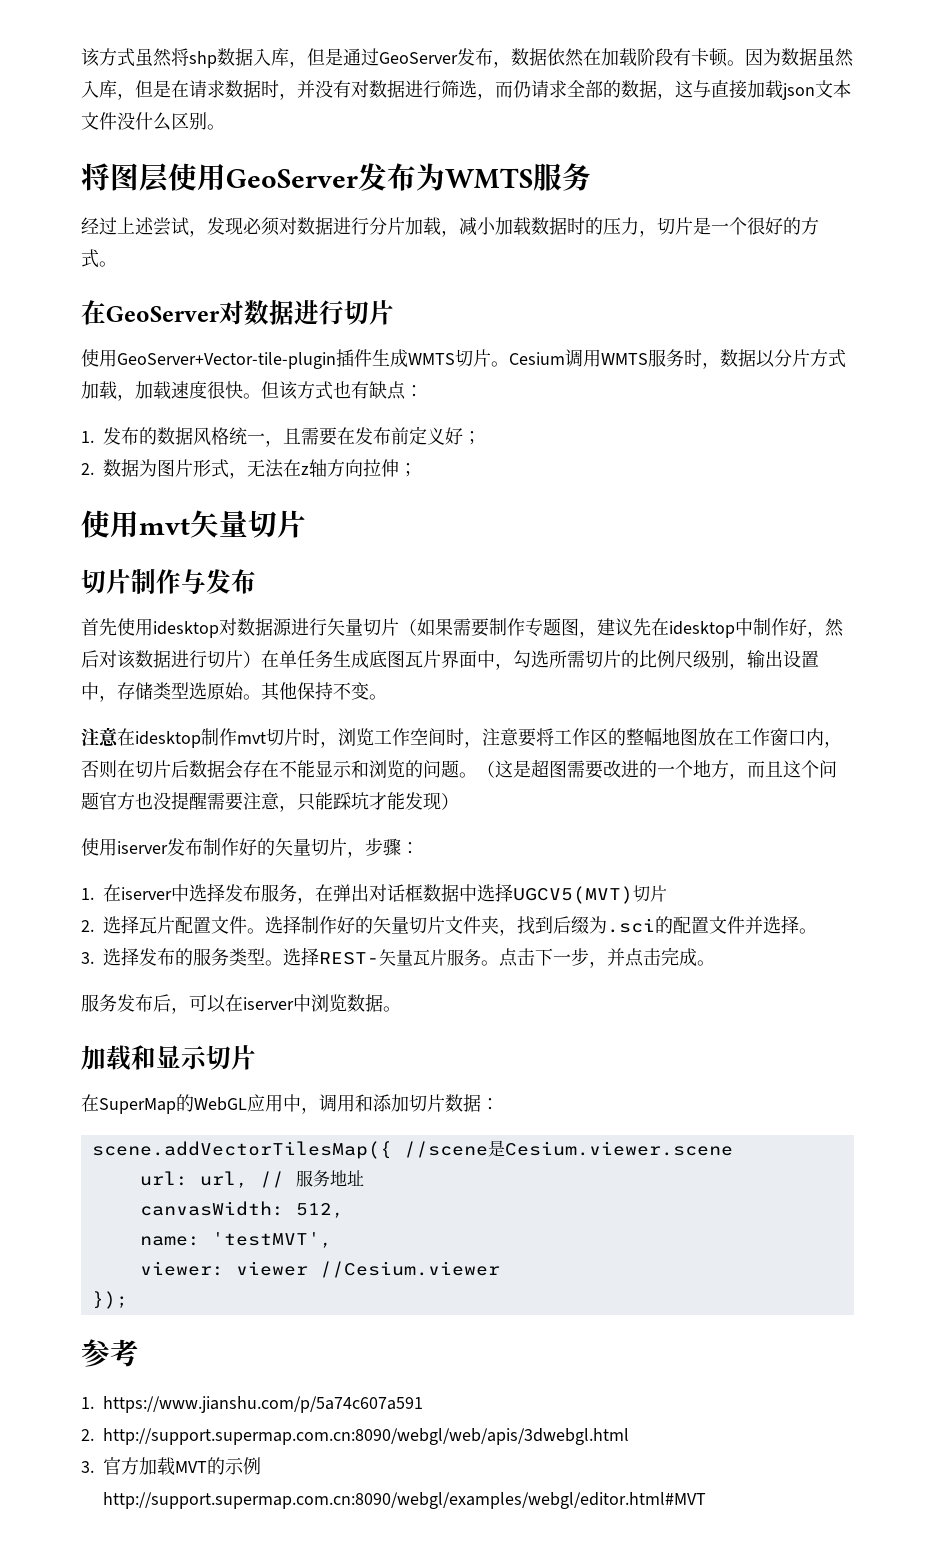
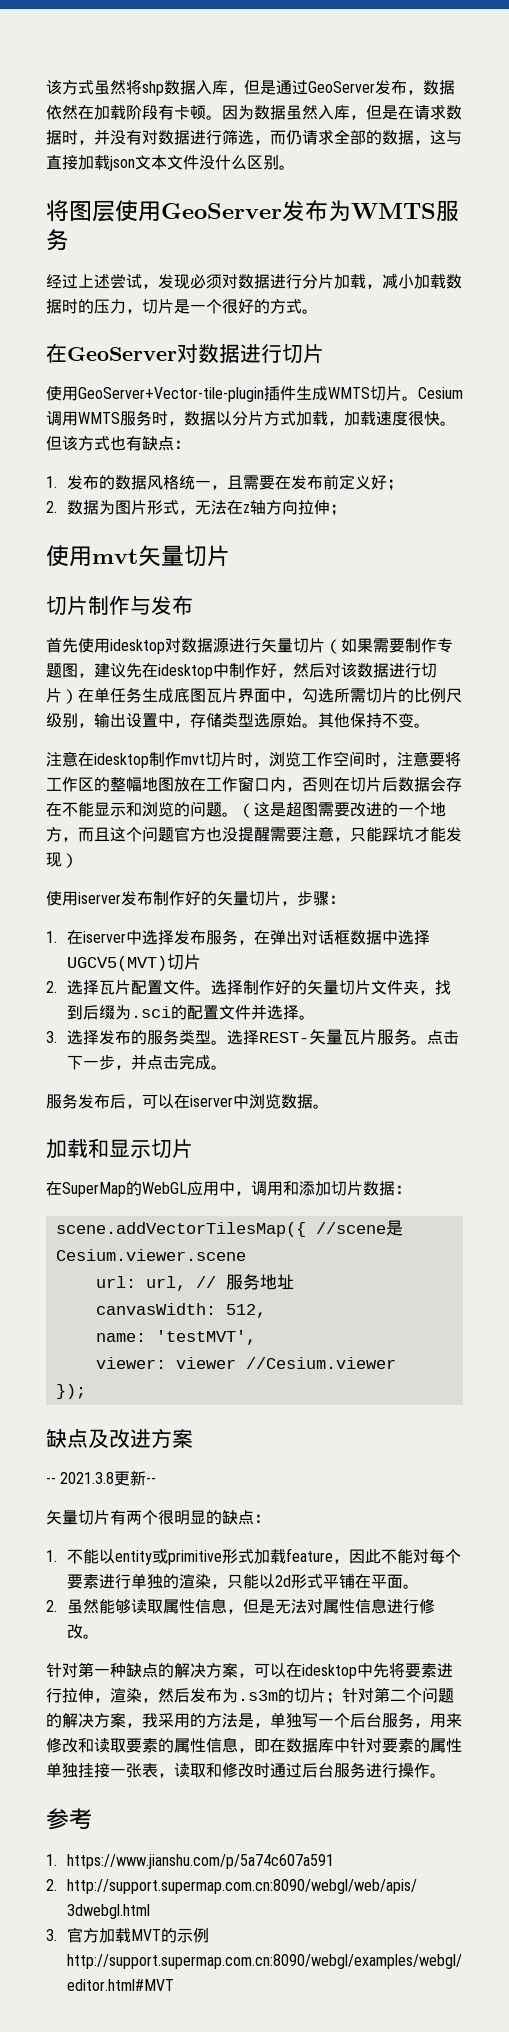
+ 缺点及改进方案
+ -- 2021.3.8更新--
+ 矢量切片有两个很明显的缺点：
+ 1.不能以entity或primitive形式加载feature，因此不能对每个要素进行单独的渲染，只能以2d形式平铺在平面。
+ 2.虽然能够读取属性信息，但是无法对属性信息进行修改。
+ 针对第一种缺点的解决方案，可以在idesktop中先将要素进行拉伸，渲染，然后发布为.s3m的切片；针对第二个问题的解决方案，我采用的方法是，单独写一个后台服务，用来修改和读取要素的属性信息，即在数据库中针对要素的属性单独挂接一张表，读取和修改时通过后台服务进行操作。

